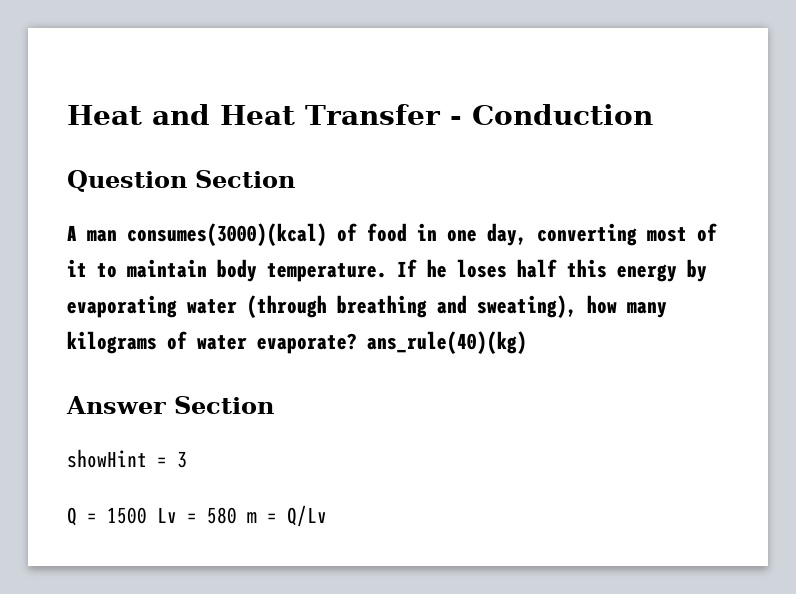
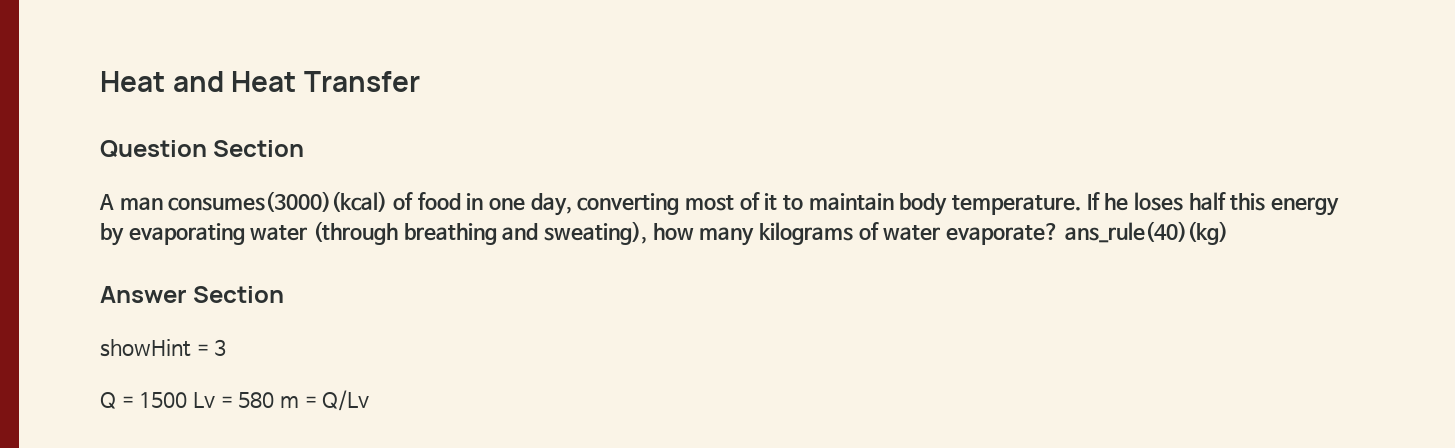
- Heat and Heat Transfer - Conduction
+ Heat and Heat Transfer

